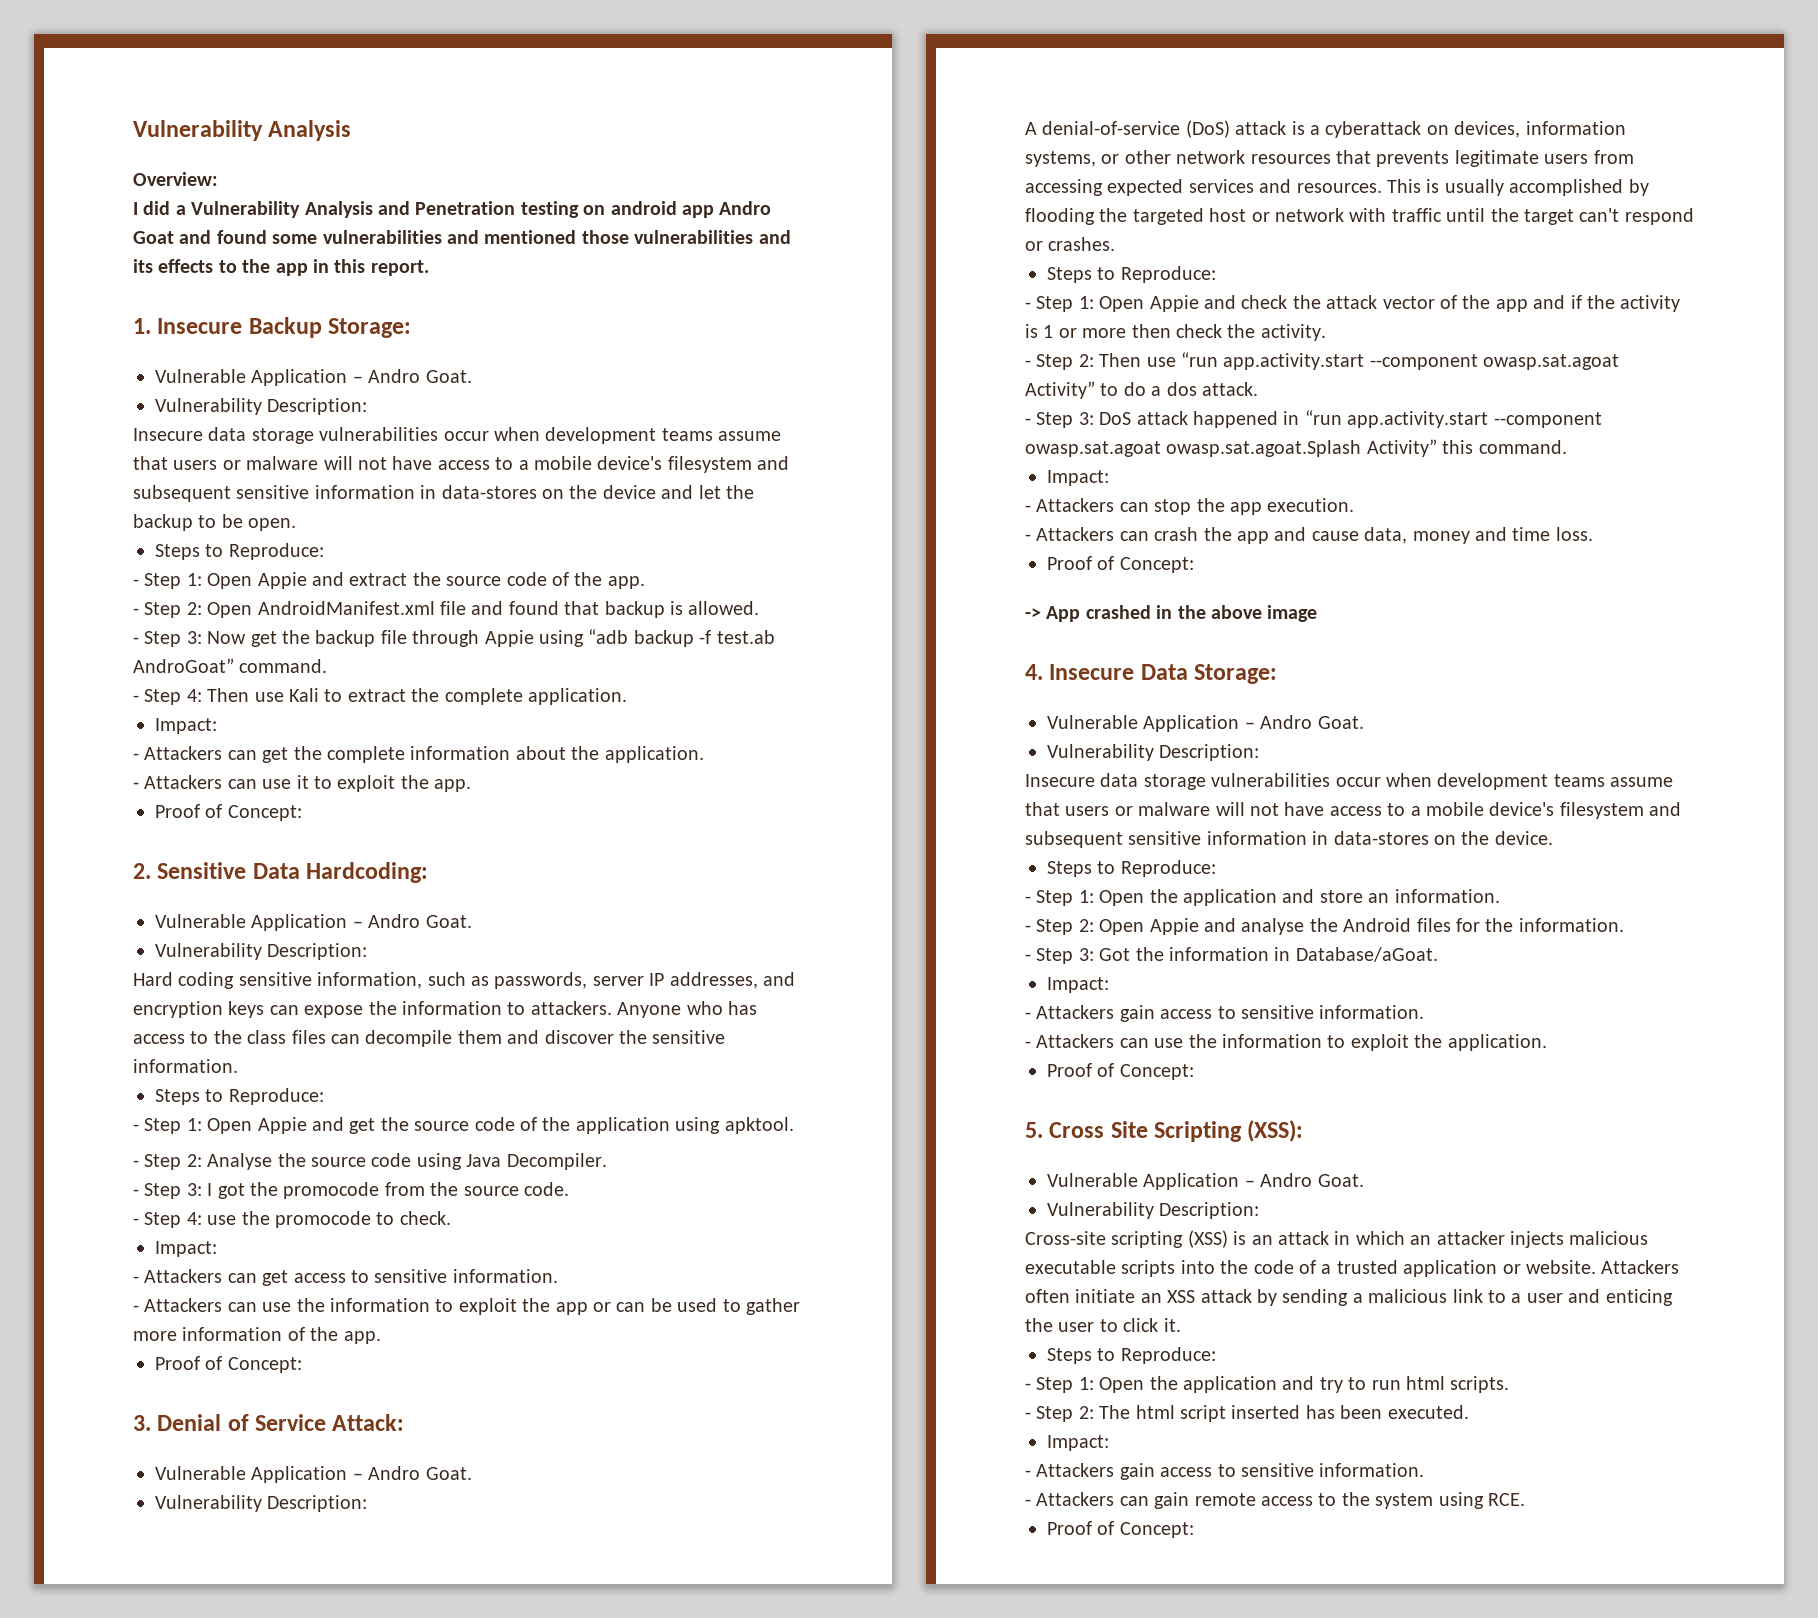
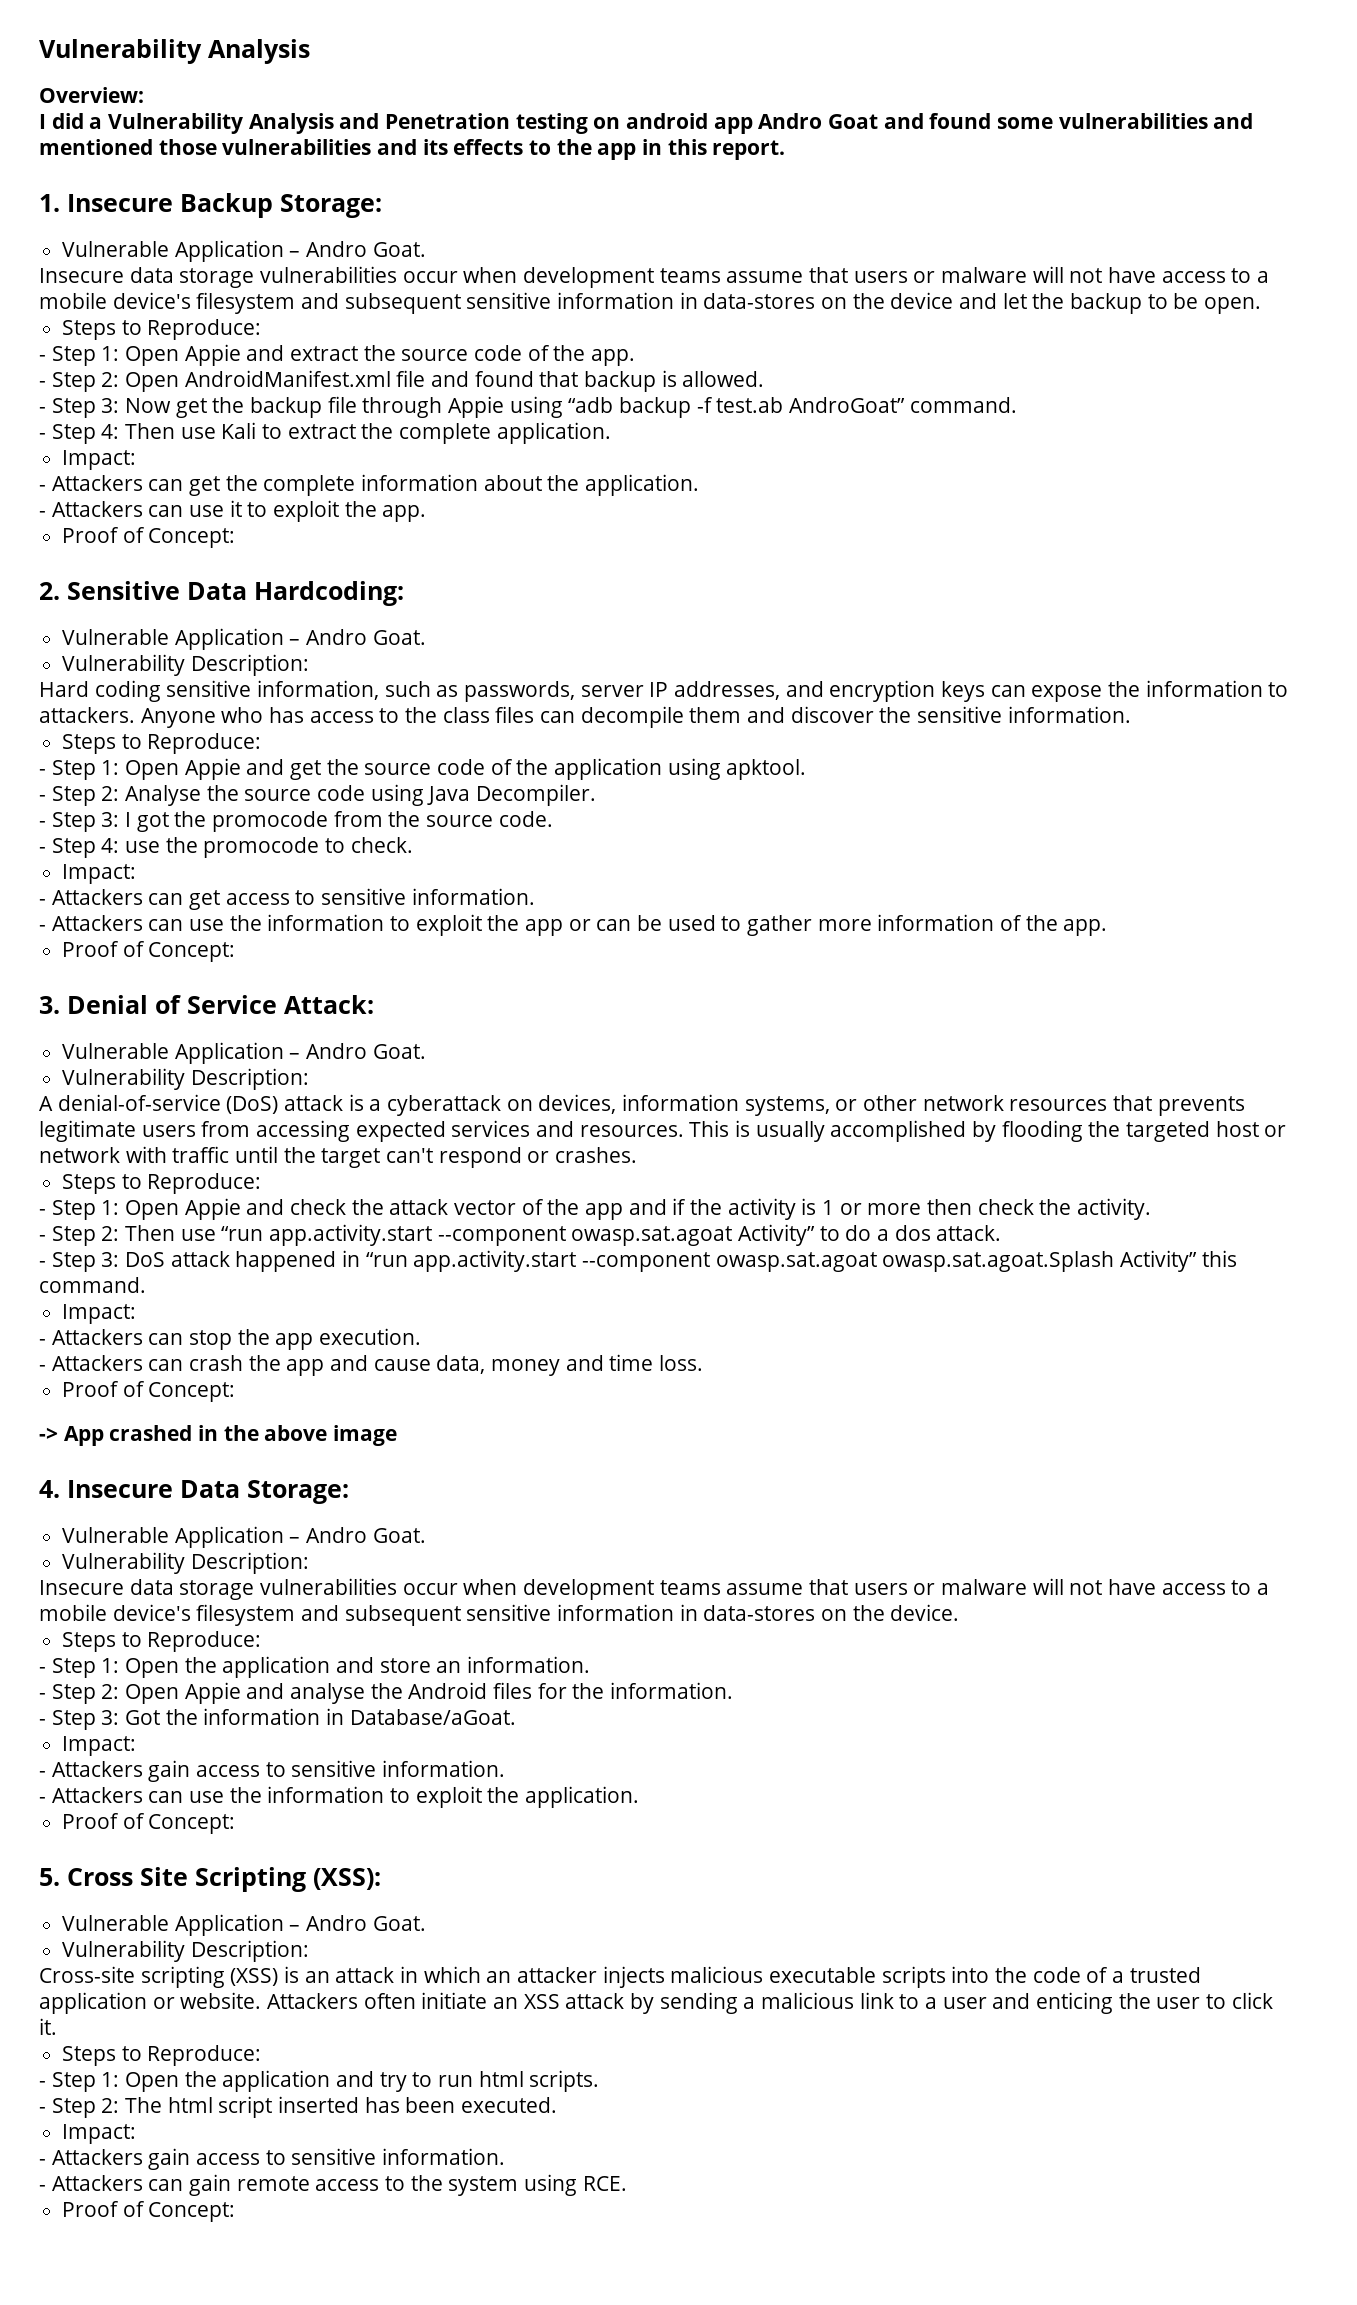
  1. Insecure Backup Storage:
  Vulnerable Application – Andro Goat.
- Vulnerability Description:

